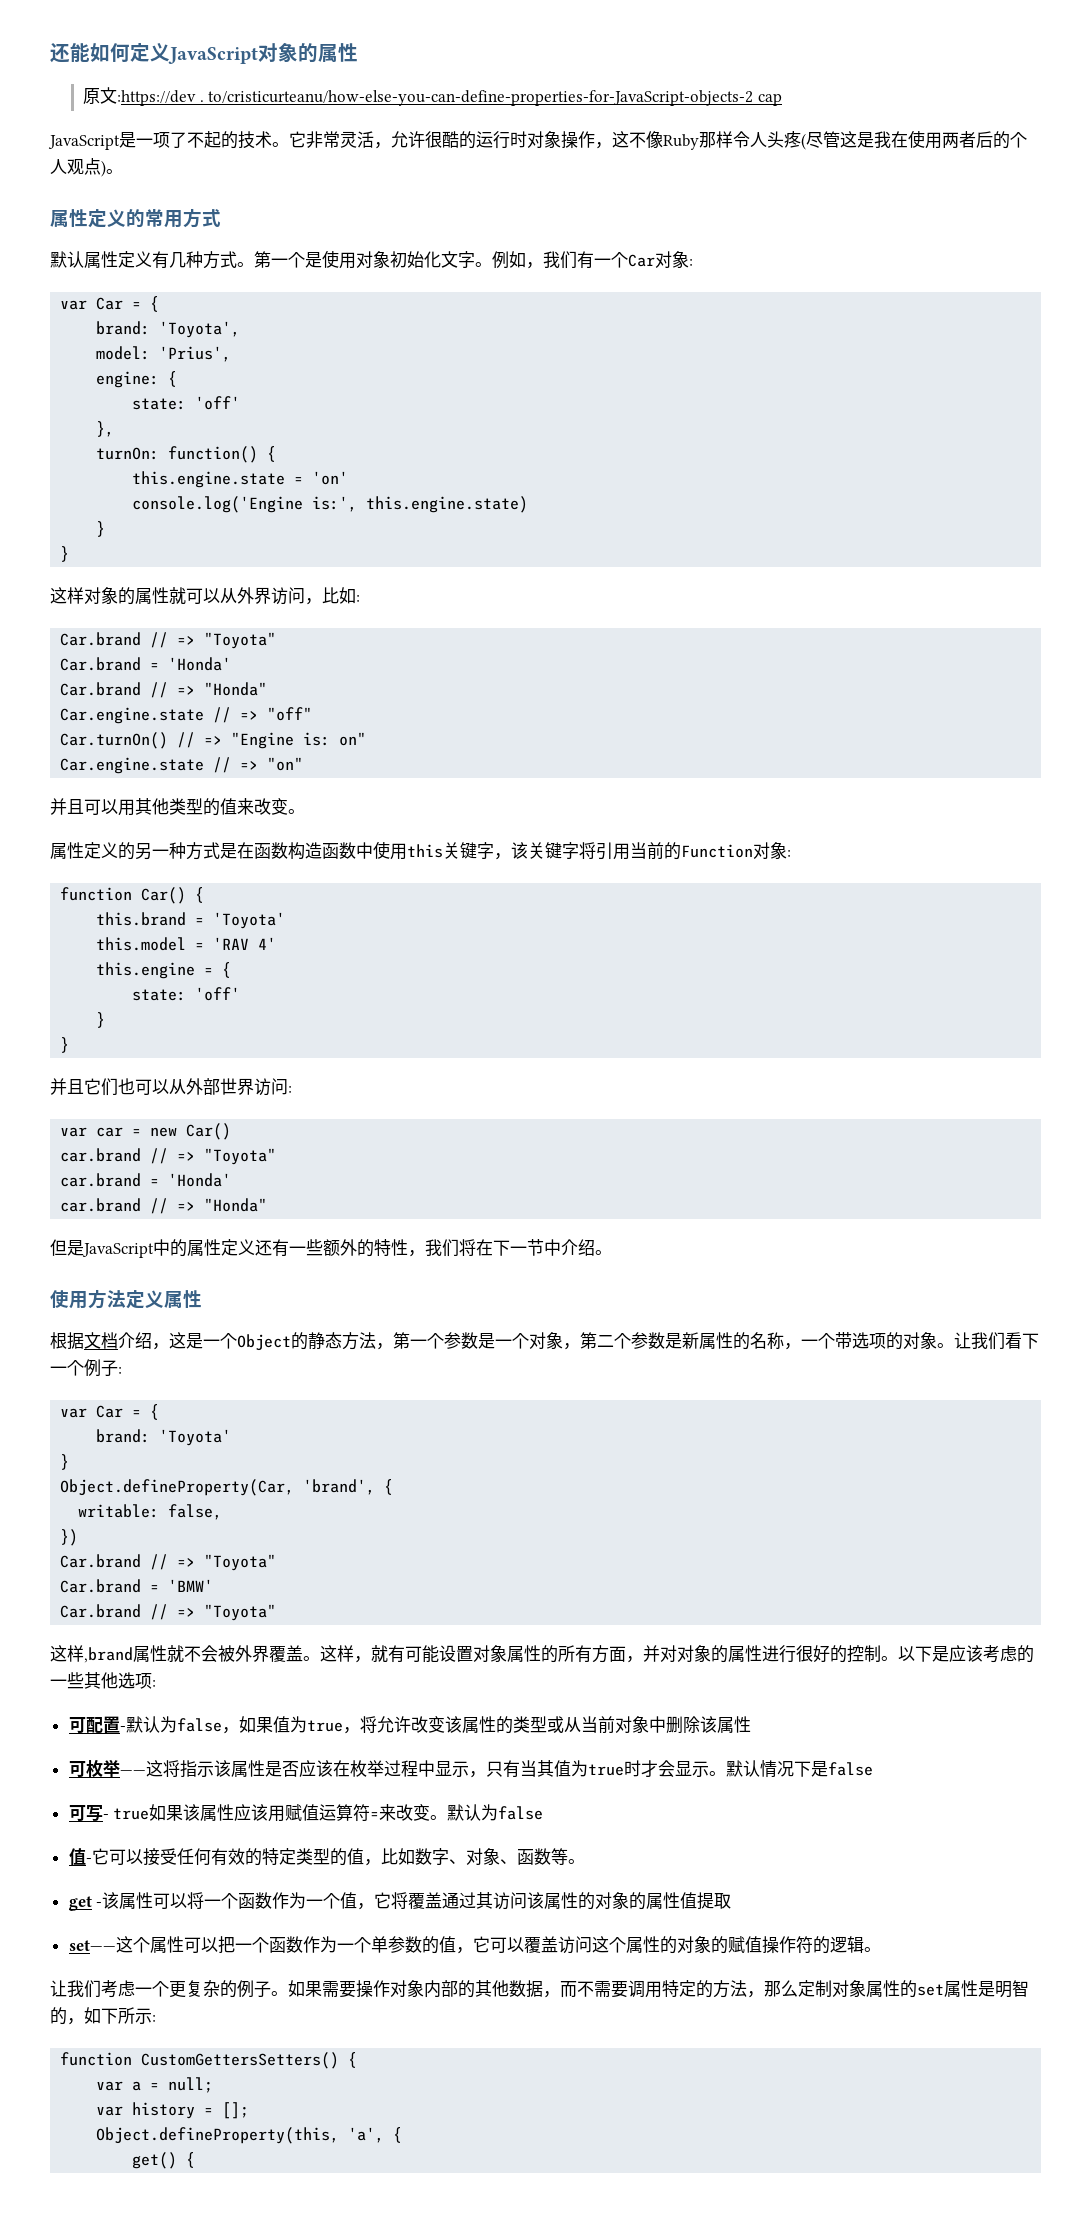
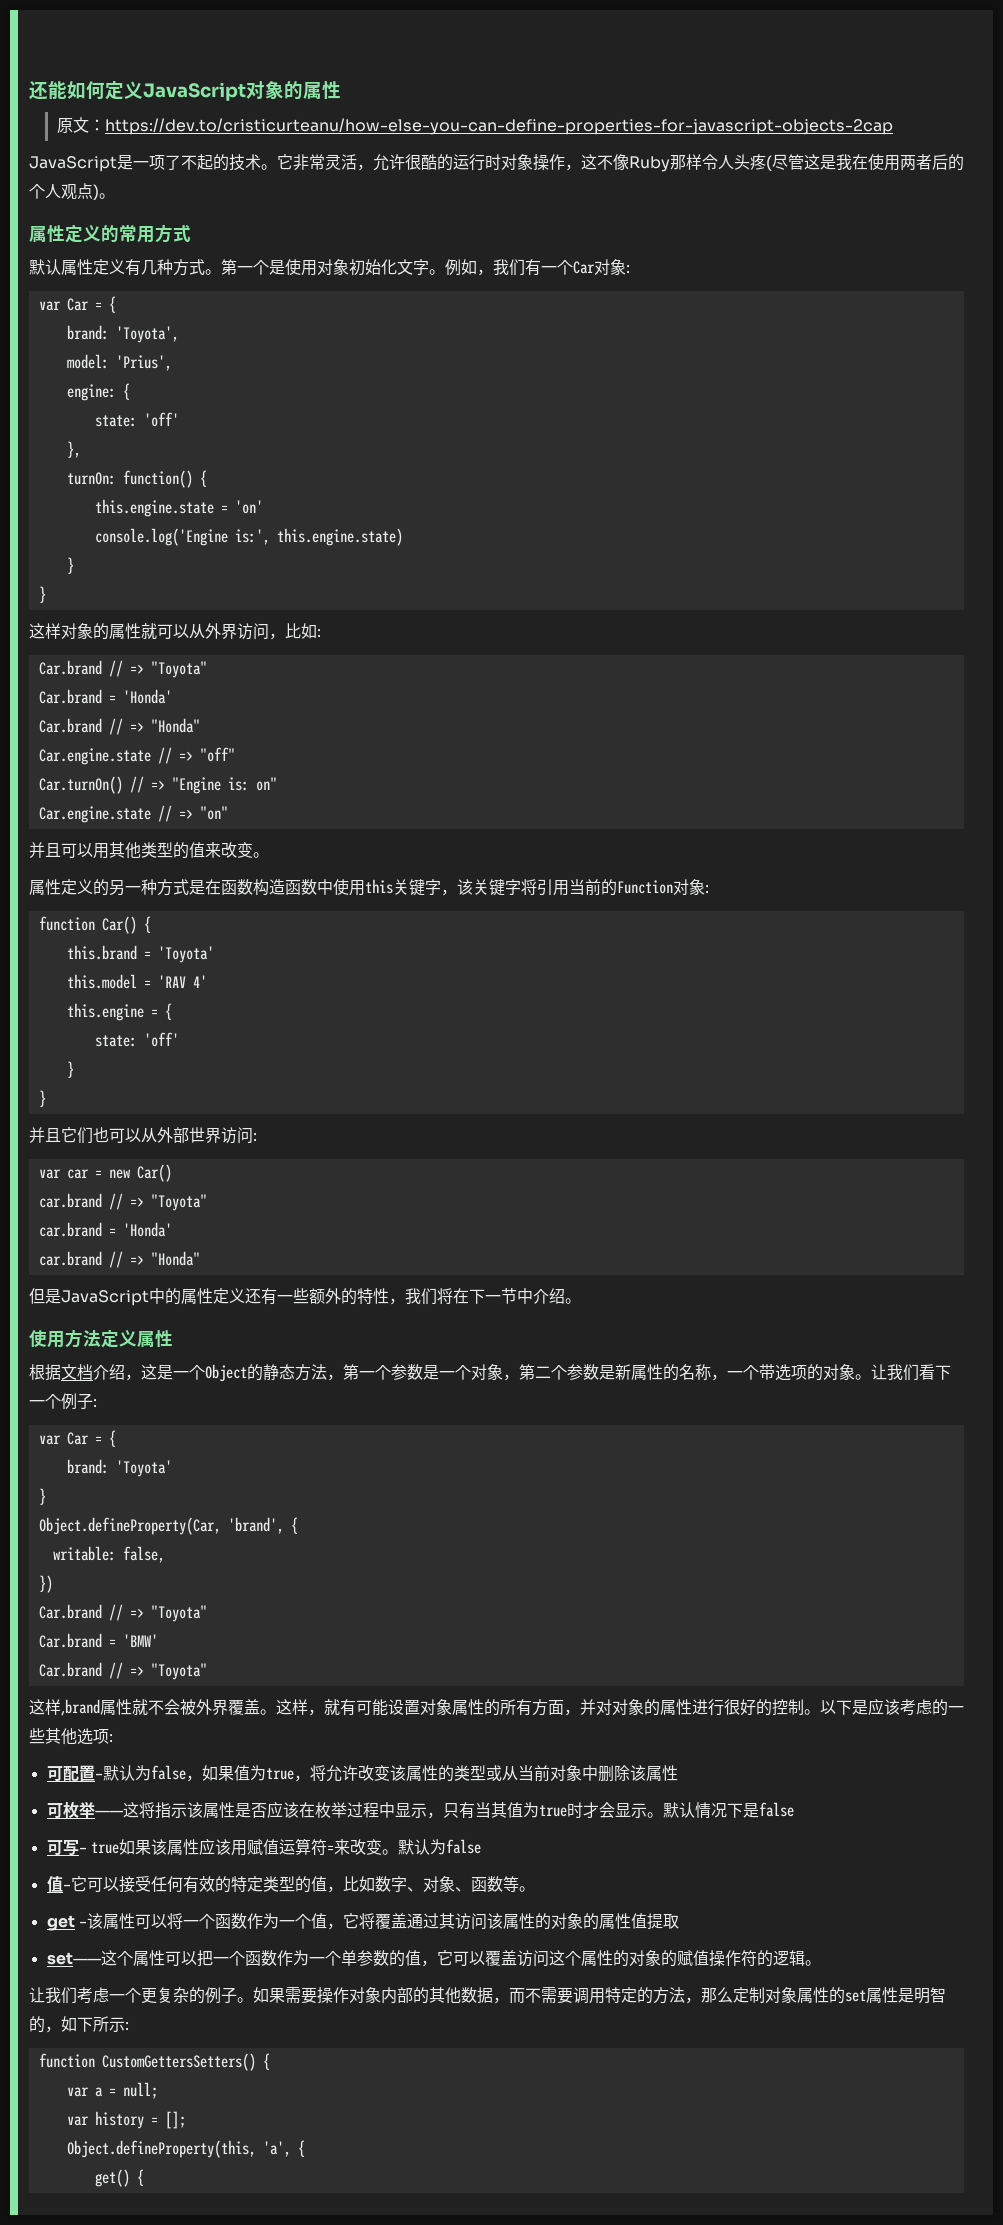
- 原文:https://dev . to/cristicurteanu/how-else-you-can-define-properties-for-JavaScript-objects-2 cap
+ 原文：https://dev.to/cristicurteanu/how-else-you-can-define-properties-for-javascript-objects-2cap

